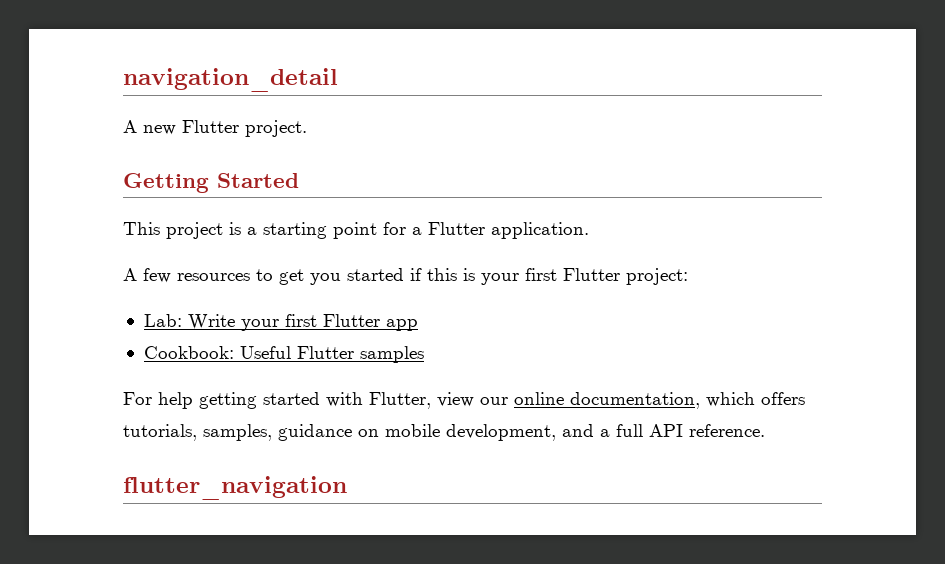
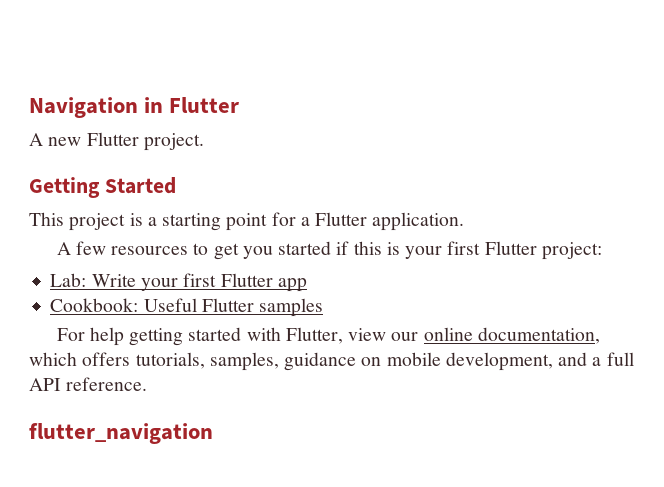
- navigation_detail
+ Navigation in Flutter

